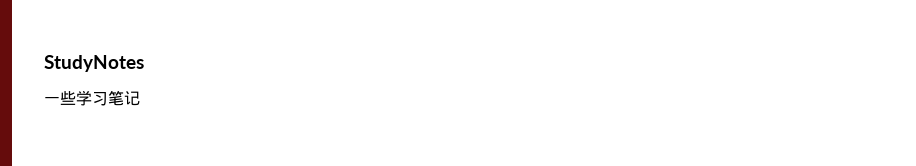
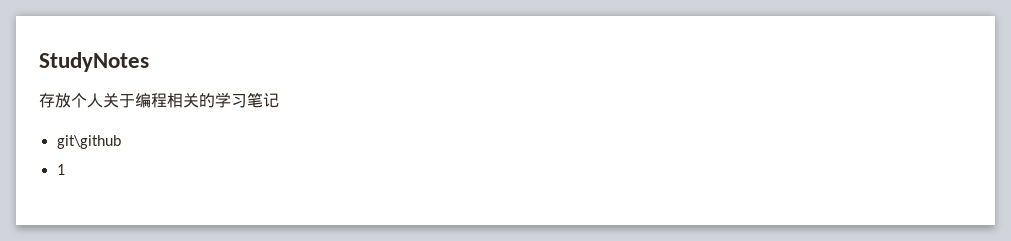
- 一些学习笔记
+ 存放个人关于编程相关的学习笔记
+ git\github
+ 1

